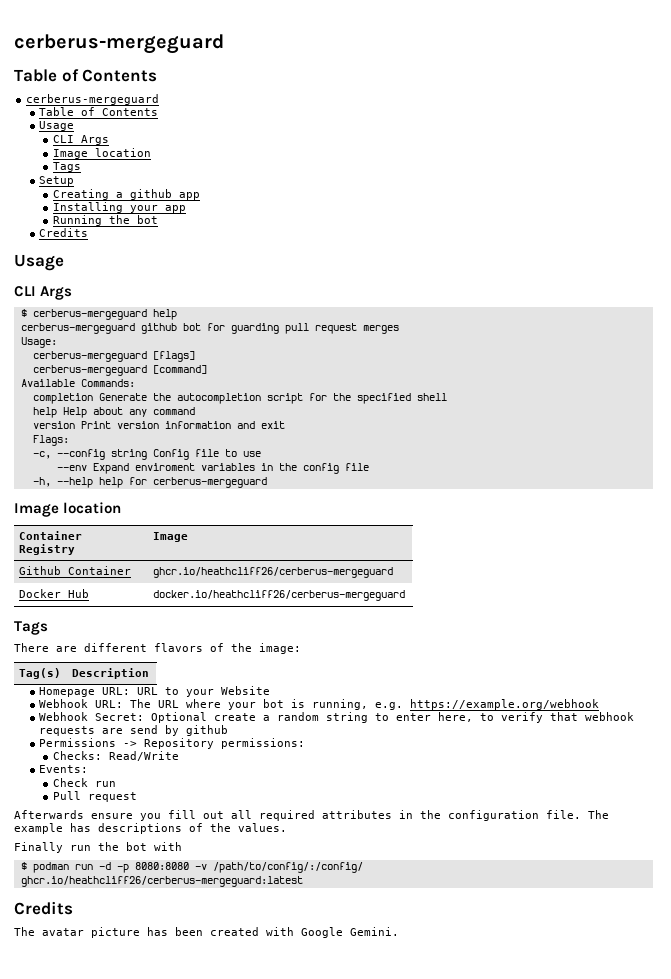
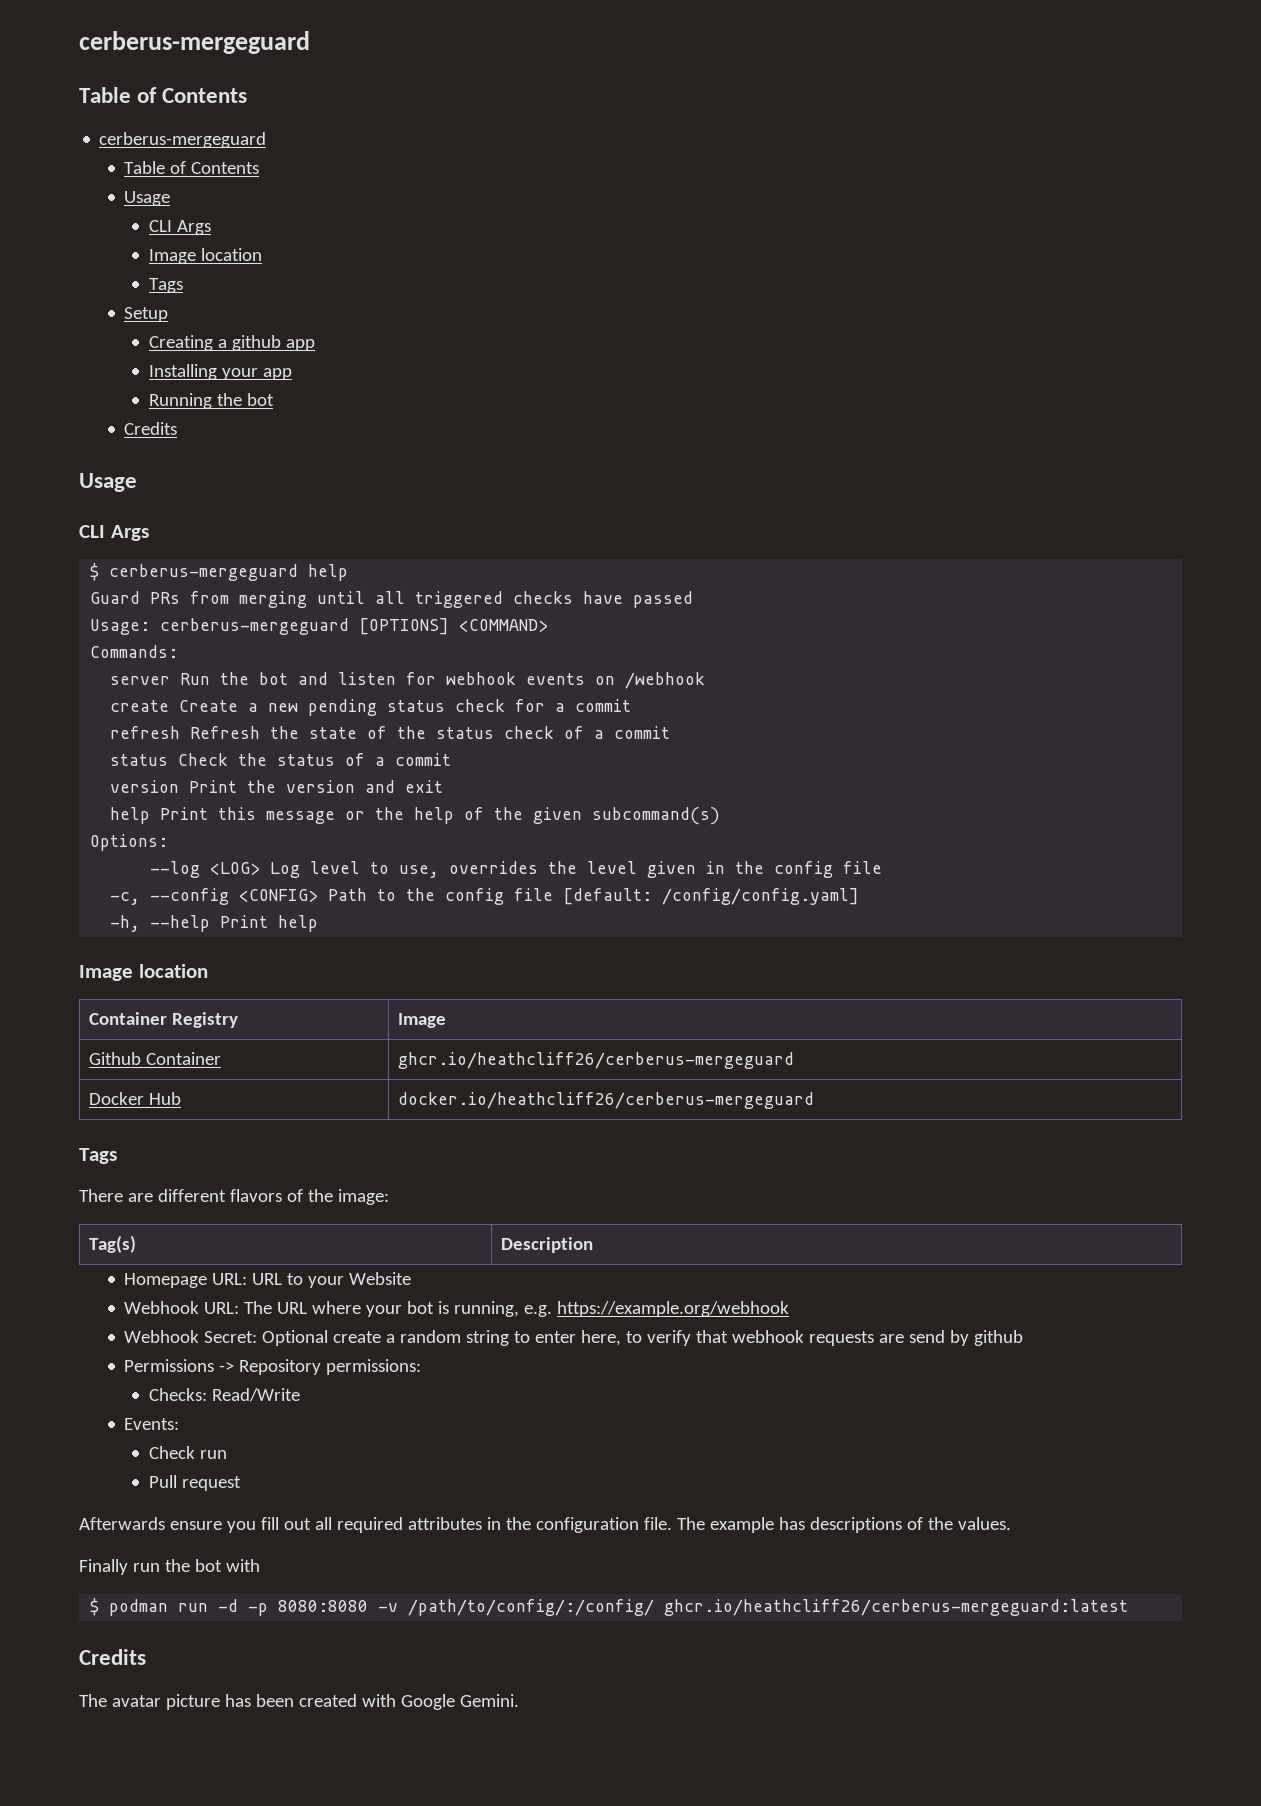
- cerberus-mergeguard github bot for guarding pull request merges
- Usage:
- cerberus-mergeguard [flags]
- cerberus-mergeguard [command]
- Available Commands:
- completion Generate the autocompletion script for the specified shell
- help Help about any command
+ Guard PRs from merging until all triggered checks have passed
+ Usage: cerberus-mergeguard [OPTIONS] <COMMAND>
+ Commands:
+ server Run the bot and listen for webhook events on /webhook
+ create Create a new pending status check for a commit
+ refresh Refresh the state of the status check of a commit
+ status Check the status of a commit
- version Print version information and exit
+ version Print the version and exit
- Flags:
- -c, --config string Config file to use
- --env Expand enviroment variables in the config file
+ help Print this message or the help of the given subcommand(s)
+ Options:
+ --log <LOG> Log level to use, overrides the level given in the config file
+ -c, --config <CONFIG> Path to the config file [default: /config/config.yaml]
- -h, --help help for cerberus-mergeguard
+ -h, --help Print help

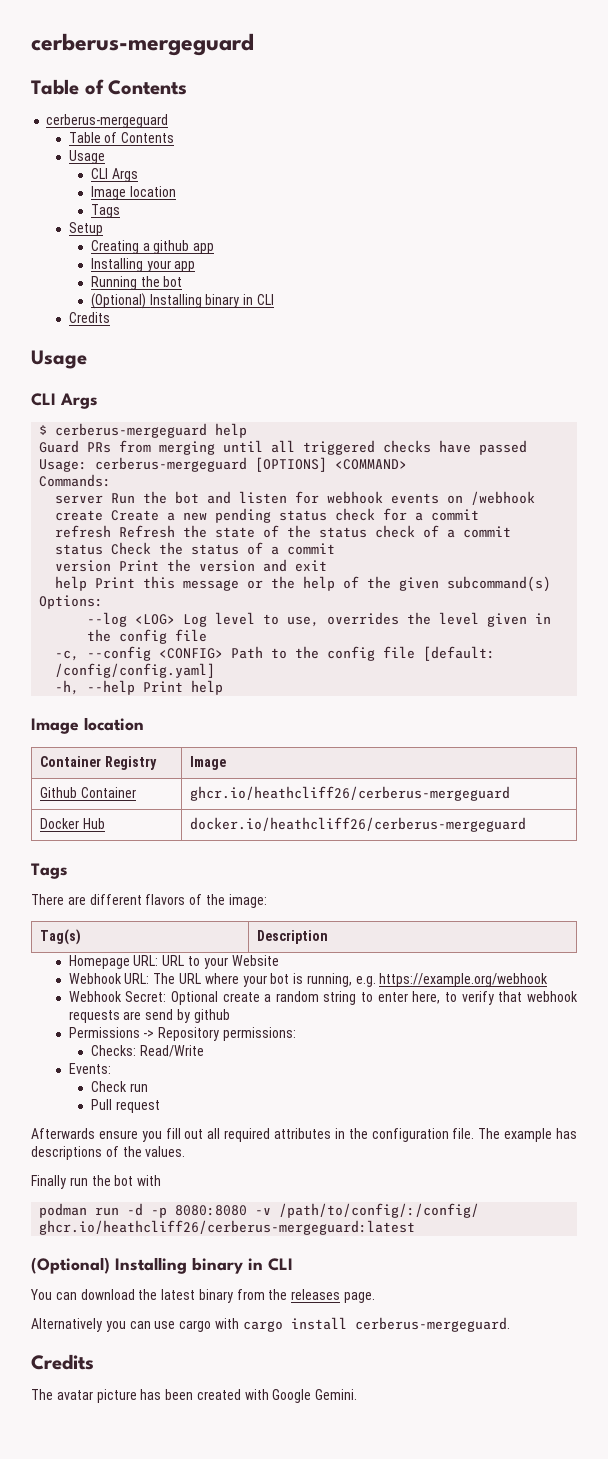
  Running the bot
+ (Optional) Installing binary in CLI
- $ podman run -d -p 8080:8080 -v /path/to/config/:/config/ ghcr.io/heathcliff26/cerberus-mergeguard:latest
+ podman run -d -p 8080:8080 -v /path/to/config/:/config/ ghcr.io/heathcliff26/cerberus-mergeguard:latest
+ (Optional) Installing binary in CLI
+ You can download the latest binary from the releases page.
+ Alternatively you can use cargo with cargo install cerberus-mergeguard.

